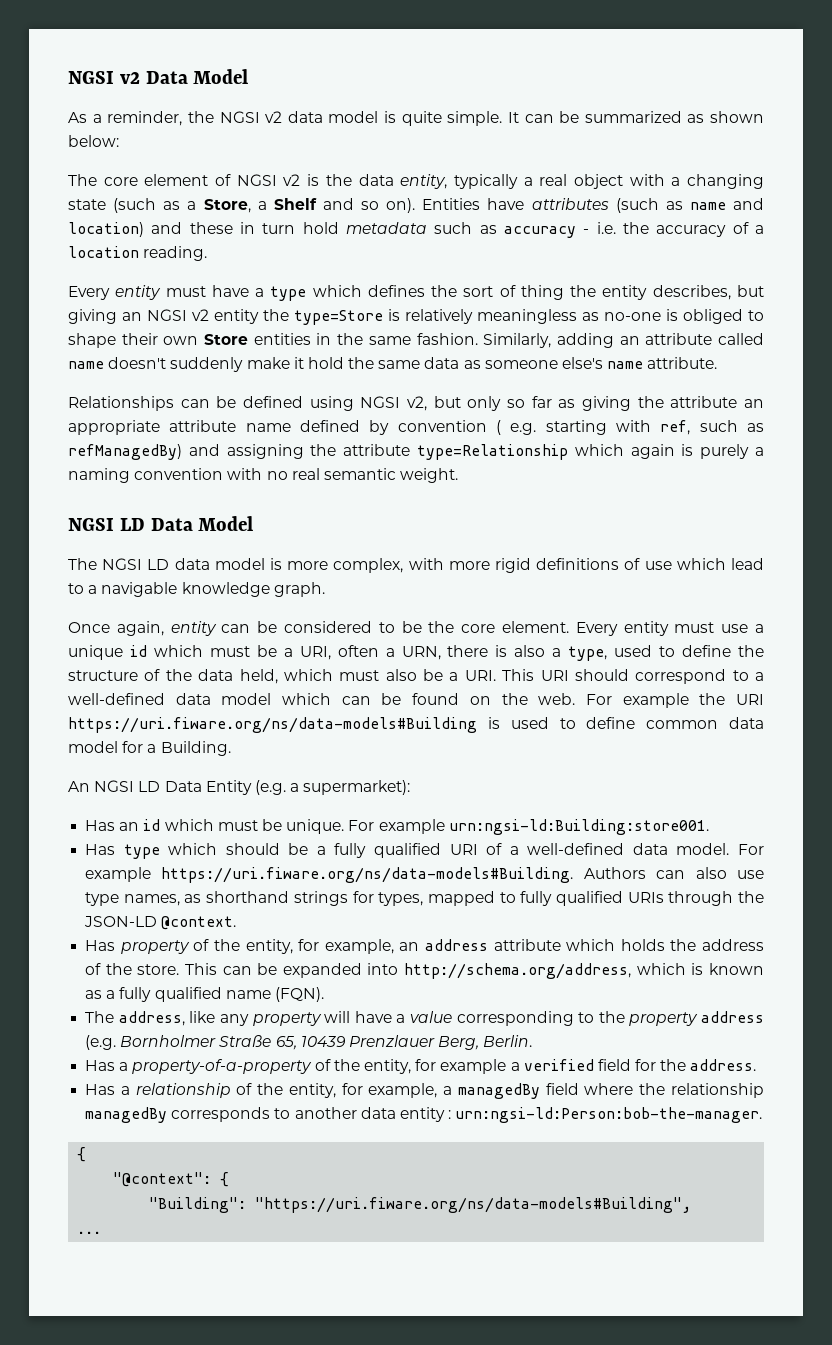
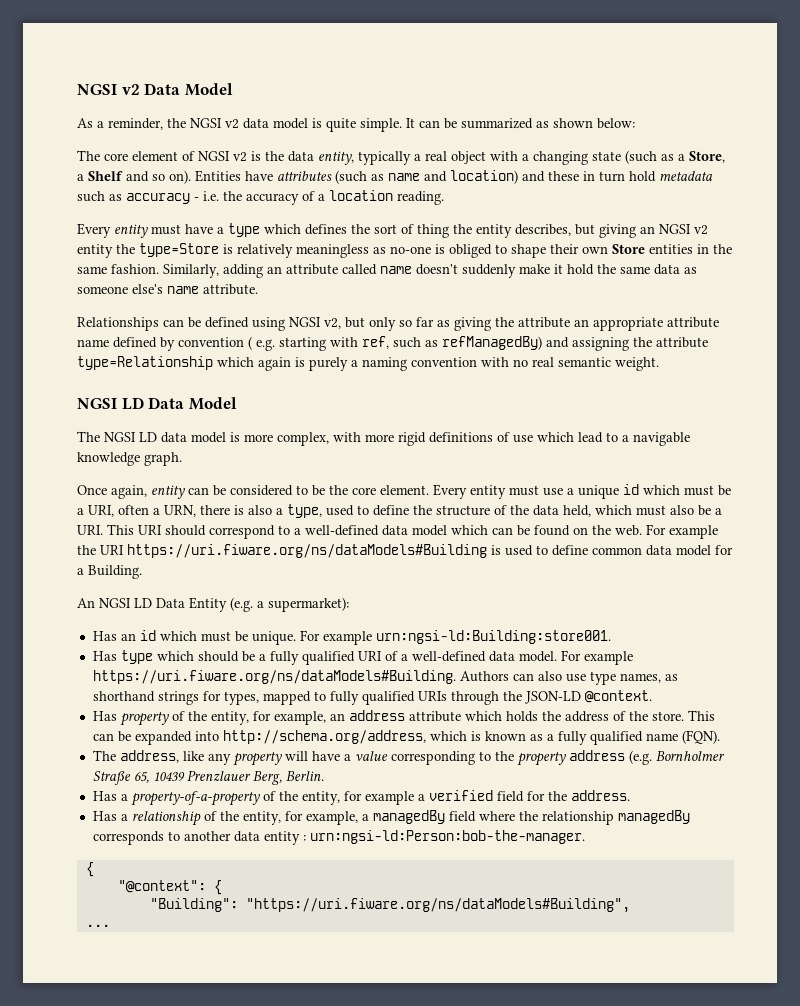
- For example the URI https://uri.fiware.org/ns/data-models#Building is used to define common data model for a Building.
+ For example the URI https://uri.fiware.org/ns/dataModels#Building is used to define common data model for a Building.
- For example https://uri.fiware.org/ns/data-models#Building. Authors can also use type names, as shorthand strings for types, mapped to fully qualified URIs through the JSON-LD @context.
+ For example https://uri.fiware.org/ns/dataModels#Building. Authors can also use type names, as shorthand strings for types, mapped to fully qualified URIs through the JSON-LD @context.
- "Building": "https://uri.fiware.org/ns/data-models#Building",
+ "Building": "https://uri.fiware.org/ns/dataModels#Building",

